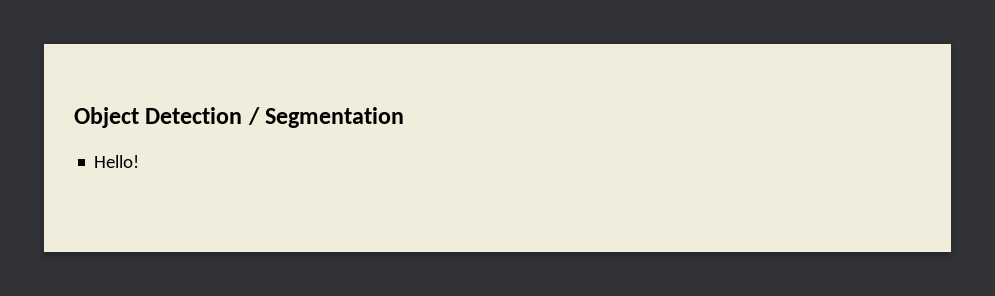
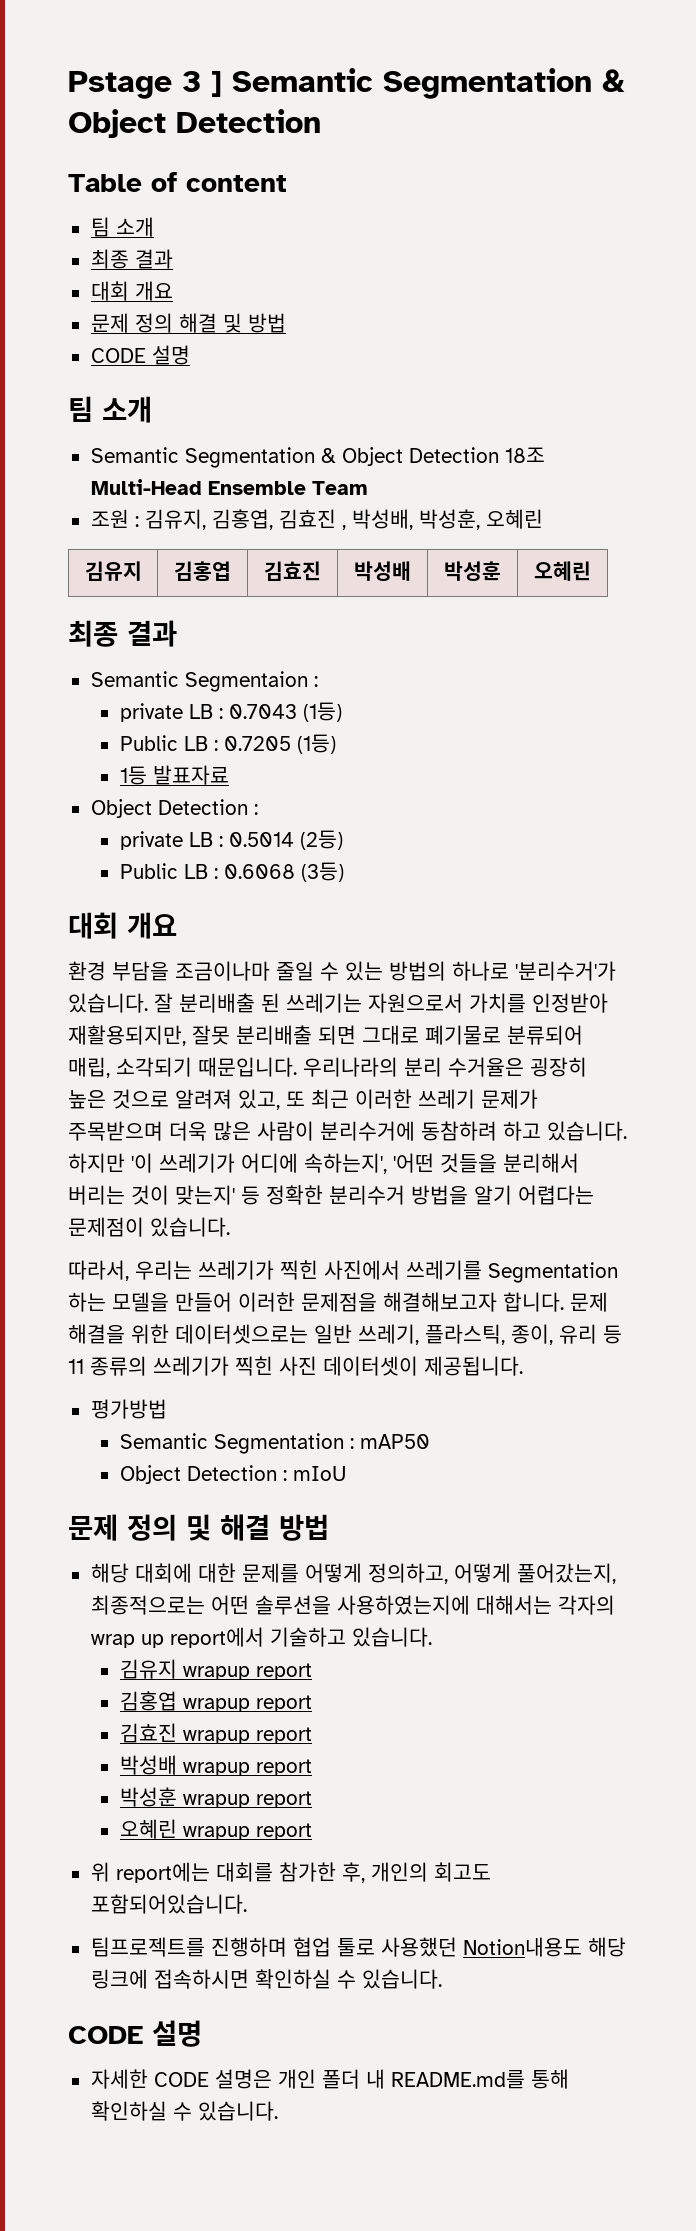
- Object Detection / Segmentation
- Hello!
+ Pstage 3 ] Semantic Segmentation & Object Detection
+ Table of content
+ 팀 소개
+ 최종 결과
+ 대회 개요
+ 문제 정의 해결 및 방법
+ CODE 설명
+ 팀 소개
+ Semantic Segmentation & Object Detection 18조 Multi-Head Ensemble Team
+ 조원 : 김유지, 김홍엽, 김효진 , 박성배, 박성훈, 오혜린
+ 김유지 | 김홍엽 | 김효진 | 박성배 | 박성훈 | 오혜린
+ 최종 결과
+ Semantic Segmentaion :
+ private LB : 0.7043 (1등)
+ Public LB : 0.7205 (1등)
+ 1등 발표자료
+ Object Detection :
+ private LB : 0.5014 (2등)
+ Public LB : 0.6068 (3등)
+ 대회 개요
+ 환경 부담을 조금이나마 줄일 수 있는 방법의 하나로 '분리수거'가 있습니다. 잘 분리배출 된 쓰레기는 자원으로서 가치를 인정받아 재활용되지만, 잘못 분리배출 되면 그대로 폐기물로 분류되어 매립, 소각되기 때문입니다. 우리나라의 분리 수거율은 굉장히 높은 것으로 알려져 있고, 또 최근 이러한 쓰레기 문제가 주목받으며 더욱 많은 사람이 분리수거에 동참하려 하고 있습니다. 하지만 '이 쓰레기가 어디에 속하는지', '어떤 것들을 분리해서 버리는 것이 맞는지' 등 정확한 분리수거 방법을 알기 어렵다는 문제점이 있습니다.
+ 따라서, 우리는 쓰레기가 찍힌 사진에서 쓰레기를 Segmentation 하는 모델을 만들어 이러한 문제점을 해결해보고자 합니다. 문제 해결을 위한 데이터셋으로는 일반 쓰레기, 플라스틱, 종이, 유리 등 11 종류의 쓰레기가 찍힌 사진 데이터셋이 제공됩니다.
+ 평가방법
+ Semantic Segmentation : mAP50
+ Object Detection : mIoU
+ 문제 정의 및 해결 방법
+ 해당 대회에 대한 문제를 어떻게 정의하고, 어떻게 풀어갔는지, 최종적으로는 어떤 솔루션을 사용하였는지에 대해서는 각자의 wrap up report에서 기술하고 있습니다.
+ 김유지 wrapup report
+ 김홍엽 wrapup report
+ 김효진 wrapup report
+ 박성배 wrapup report
+ 박성훈 wrapup report
+ 오혜린 wrapup report
+ 위 report에는 대회를 참가한 후, 개인의 회고도 포함되어있습니다.
+ 팀프로젝트를 진행하며 협업 툴로 사용했던 Notion내용도 해당 링크에 접속하시면 확인하실 수 있습니다.
+ CODE 설명
+ 자세한 CODE 설명은 개인 폴더 내 README.md를 통해 확인하실 수 있습니다.

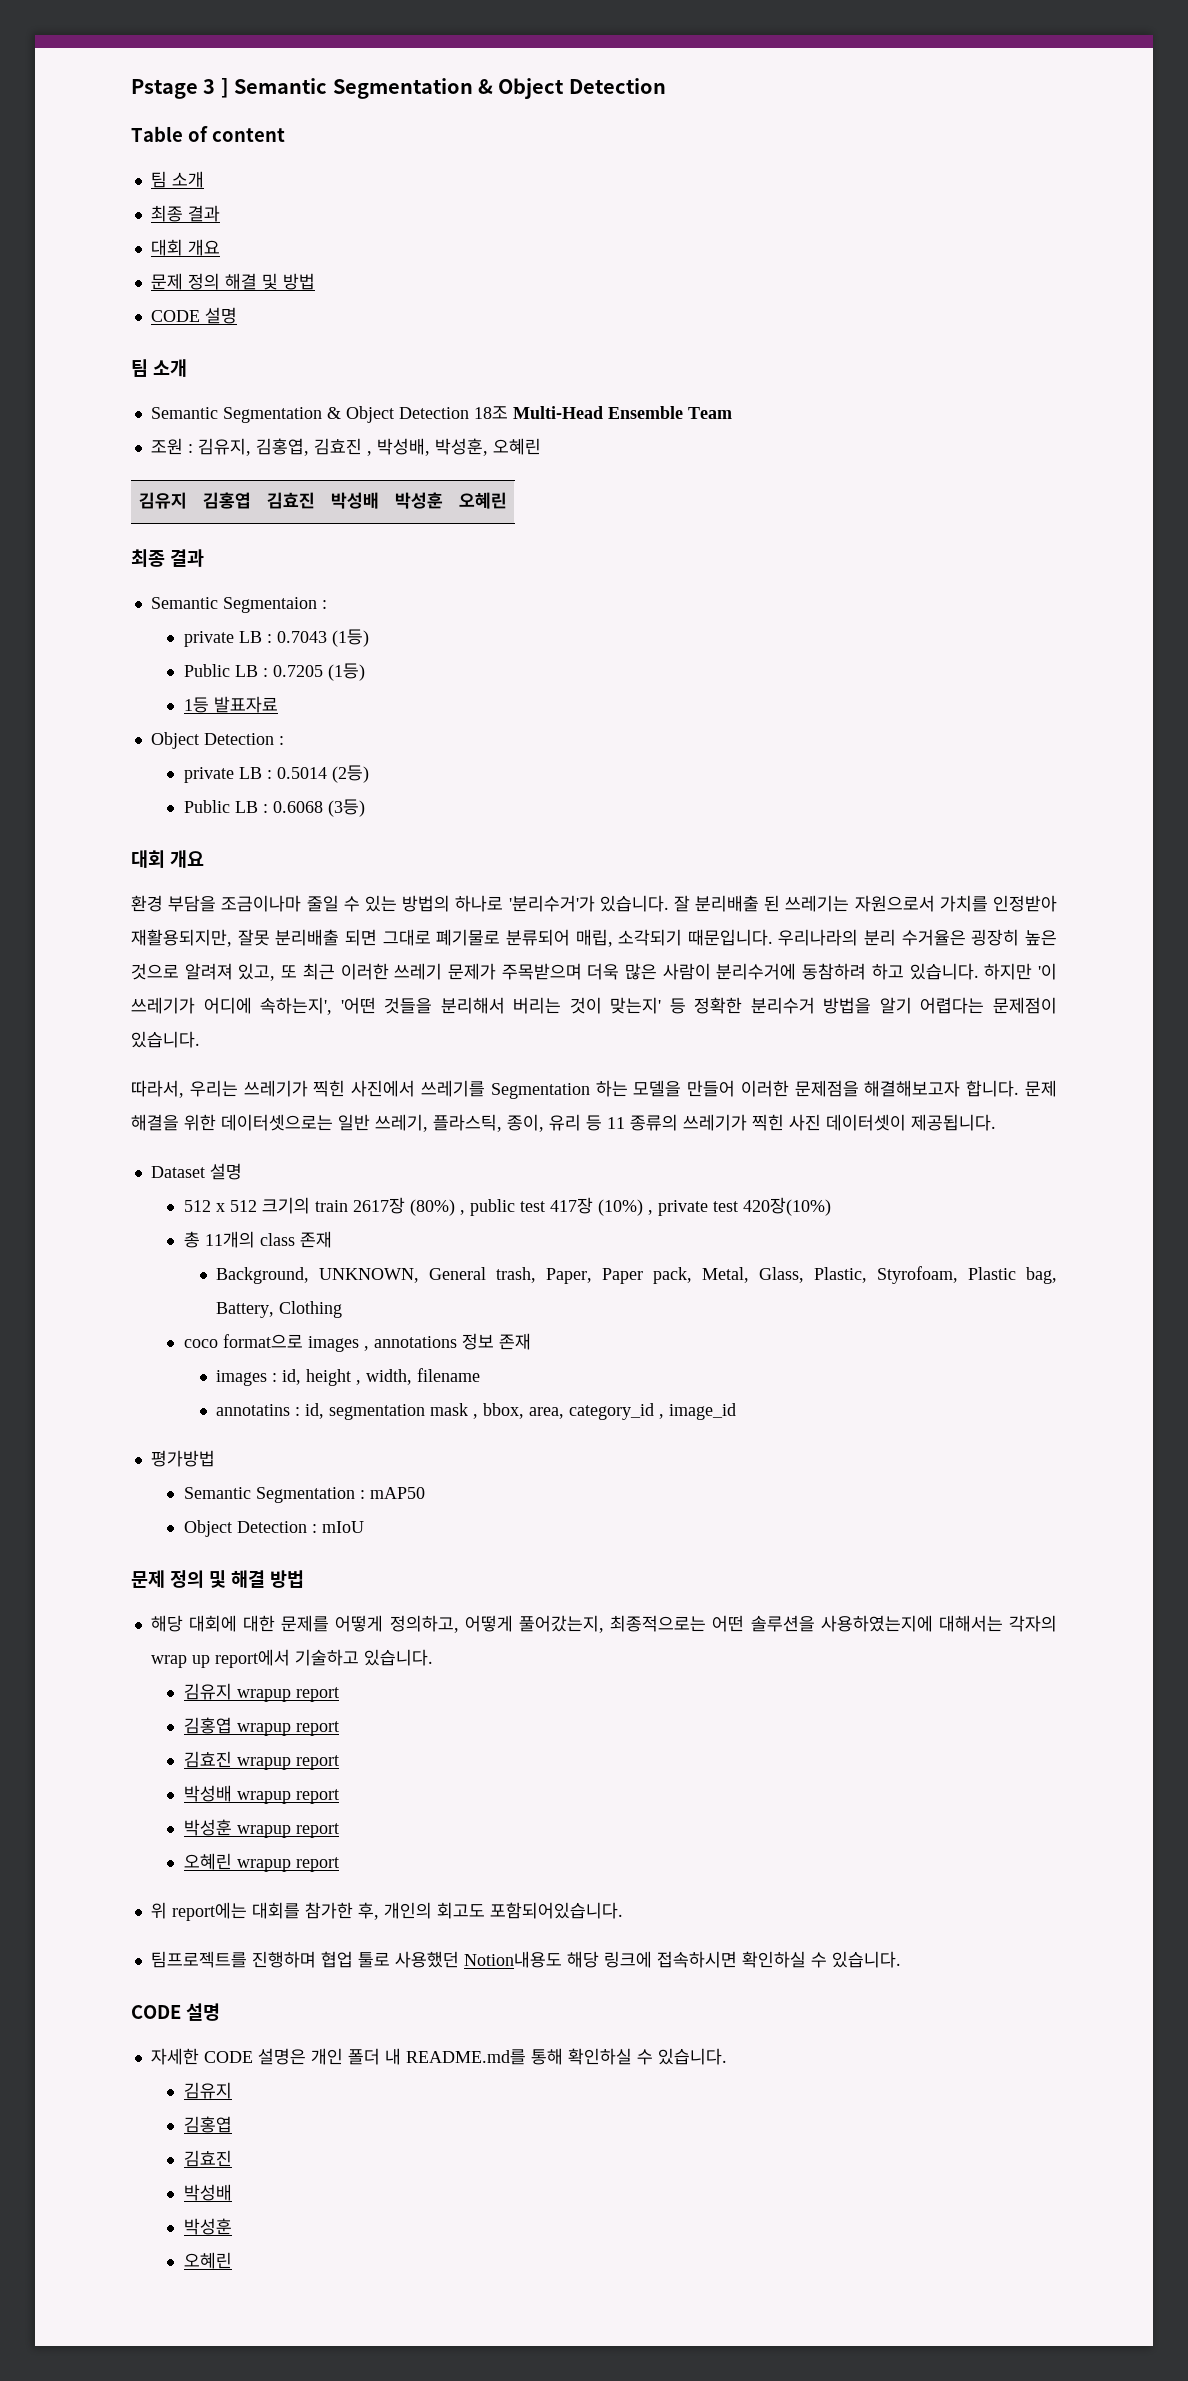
+ Dataset 설명
+ 512 x 512 크기의 train 2617장 (80%) , public test 417장 (10%) , private test 420장(10%)
+ 총 11개의 class 존재
+ Background, UNKNOWN, General trash, Paper, Paper pack, Metal, Glass, Plastic, Styrofoam, Plastic bag, Battery, Clothing
+ coco format으로 images , annotations 정보 존재
+ images : id, height , width, filename
+ annotatins : id, segmentation mask , bbox, area, category_id , image_id
  자세한 CODE 설명은 개인 폴더 내 README.md를 통해 확인하실 수 있습니다.
+ 김유지
+ 김홍엽
+ 김효진
+ 박성배
+ 박성훈
+ 오혜린

